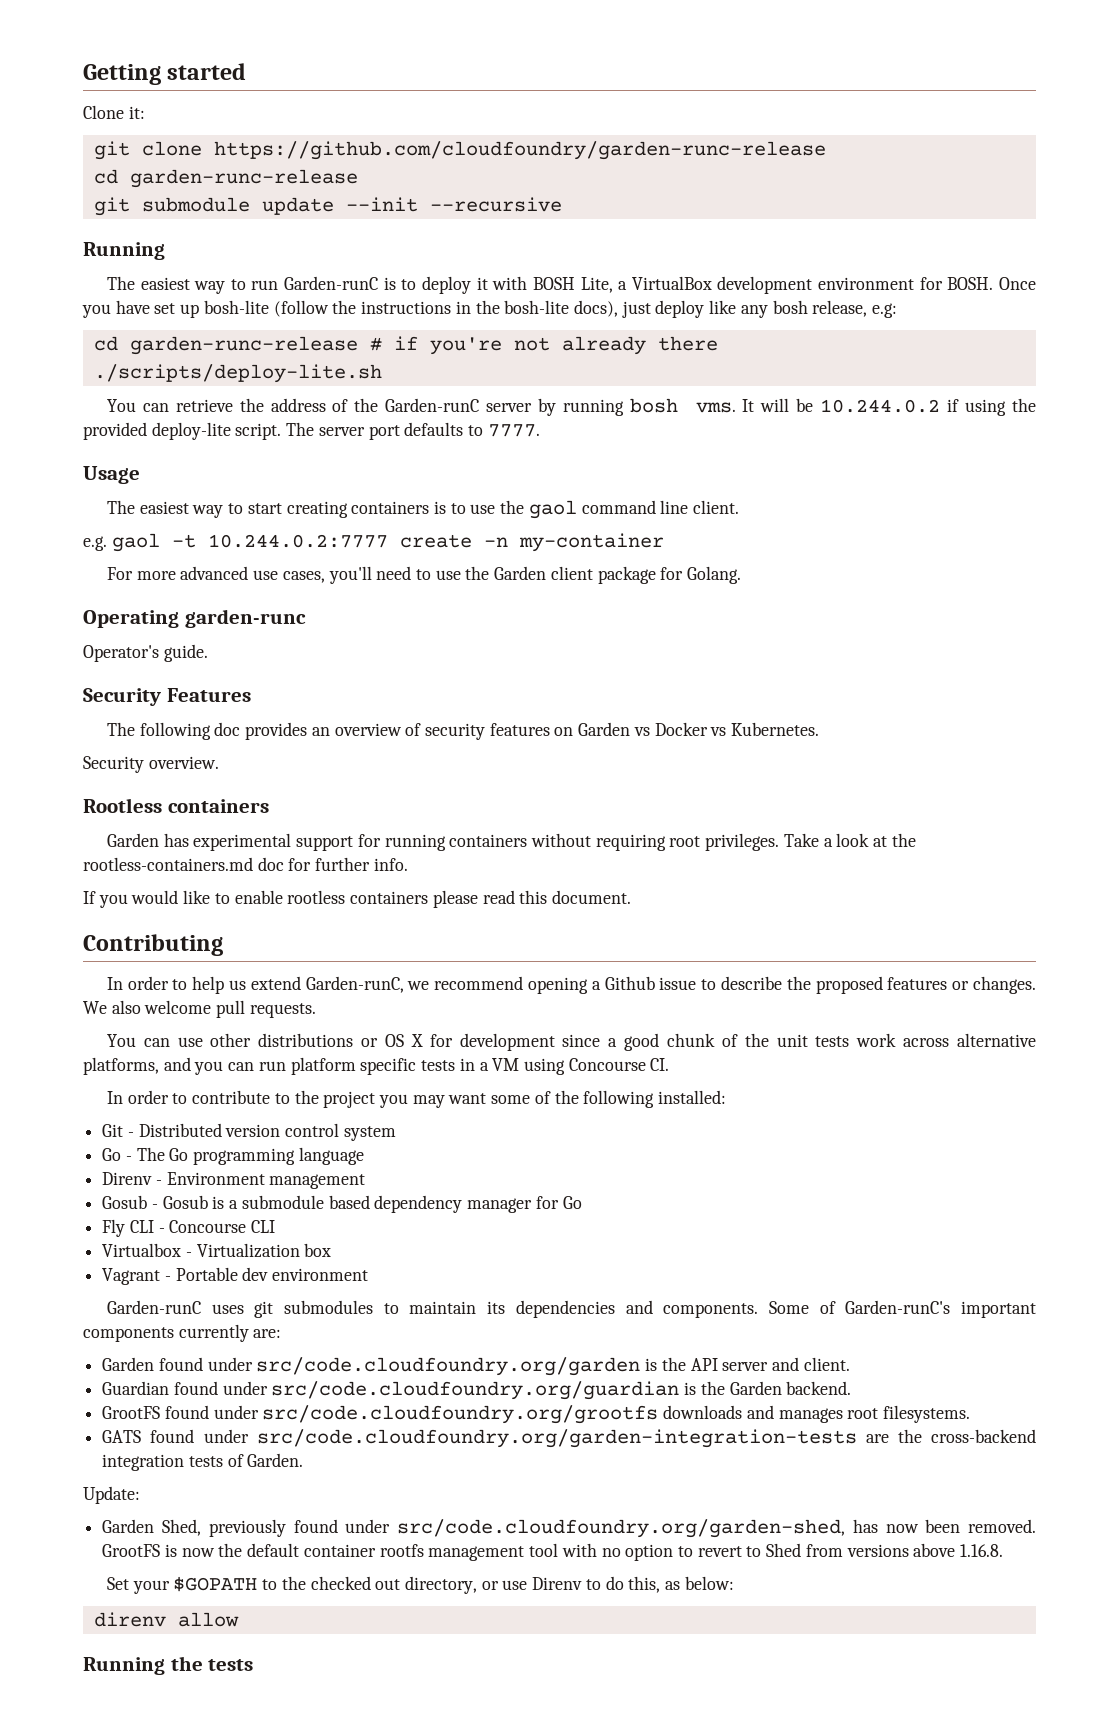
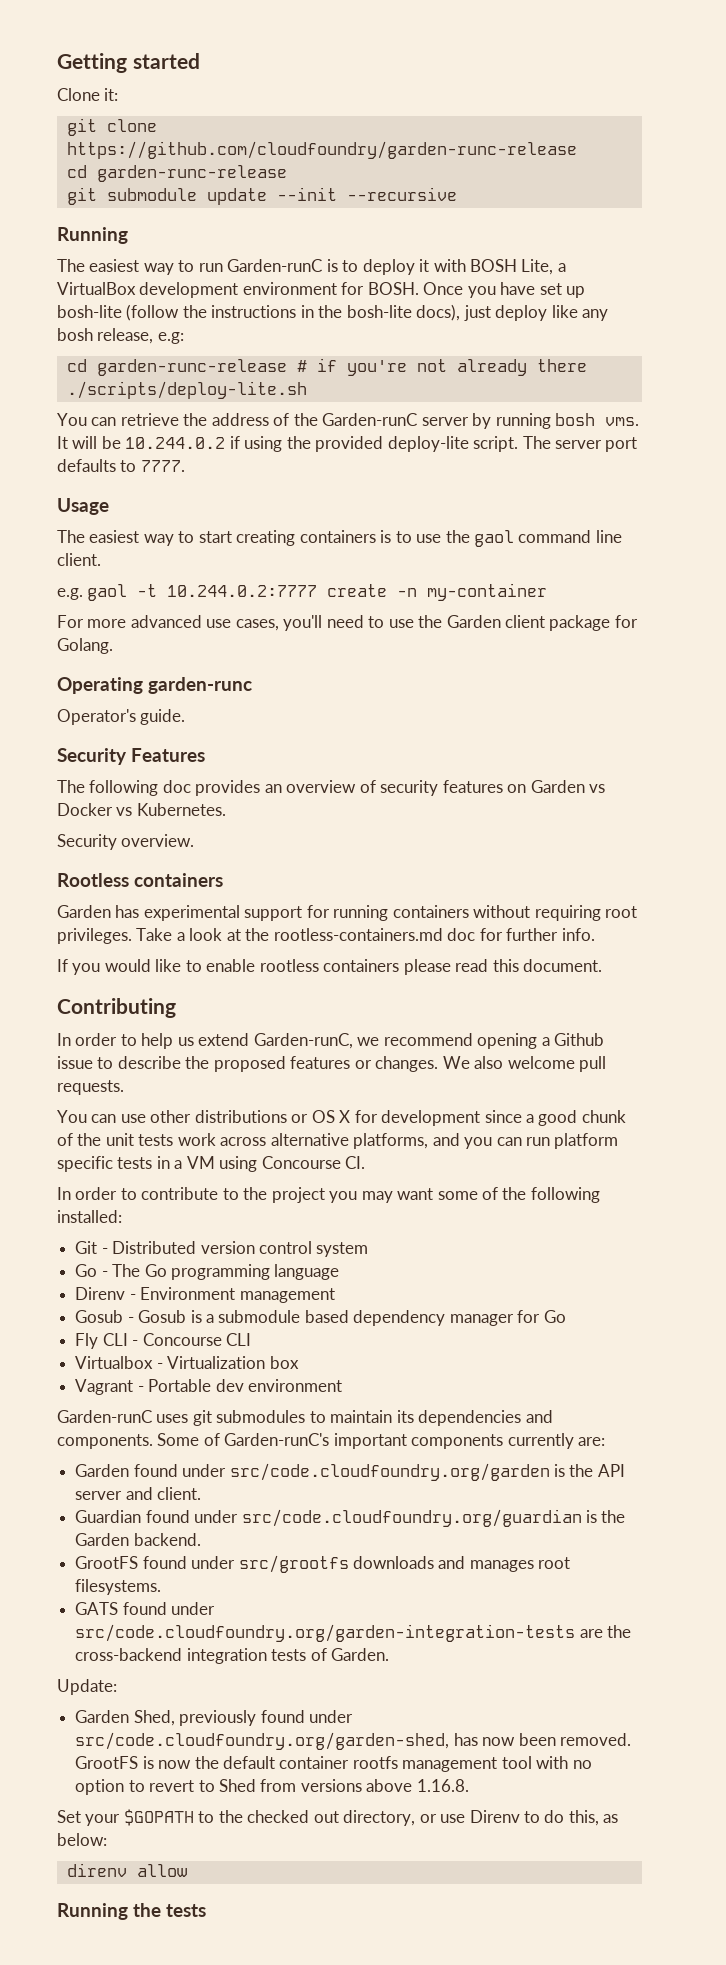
- GrootFS found under src/code.cloudfoundry.org/grootfs downloads and manages root filesystems.
+ GrootFS found under src/grootfs downloads and manages root filesystems.

